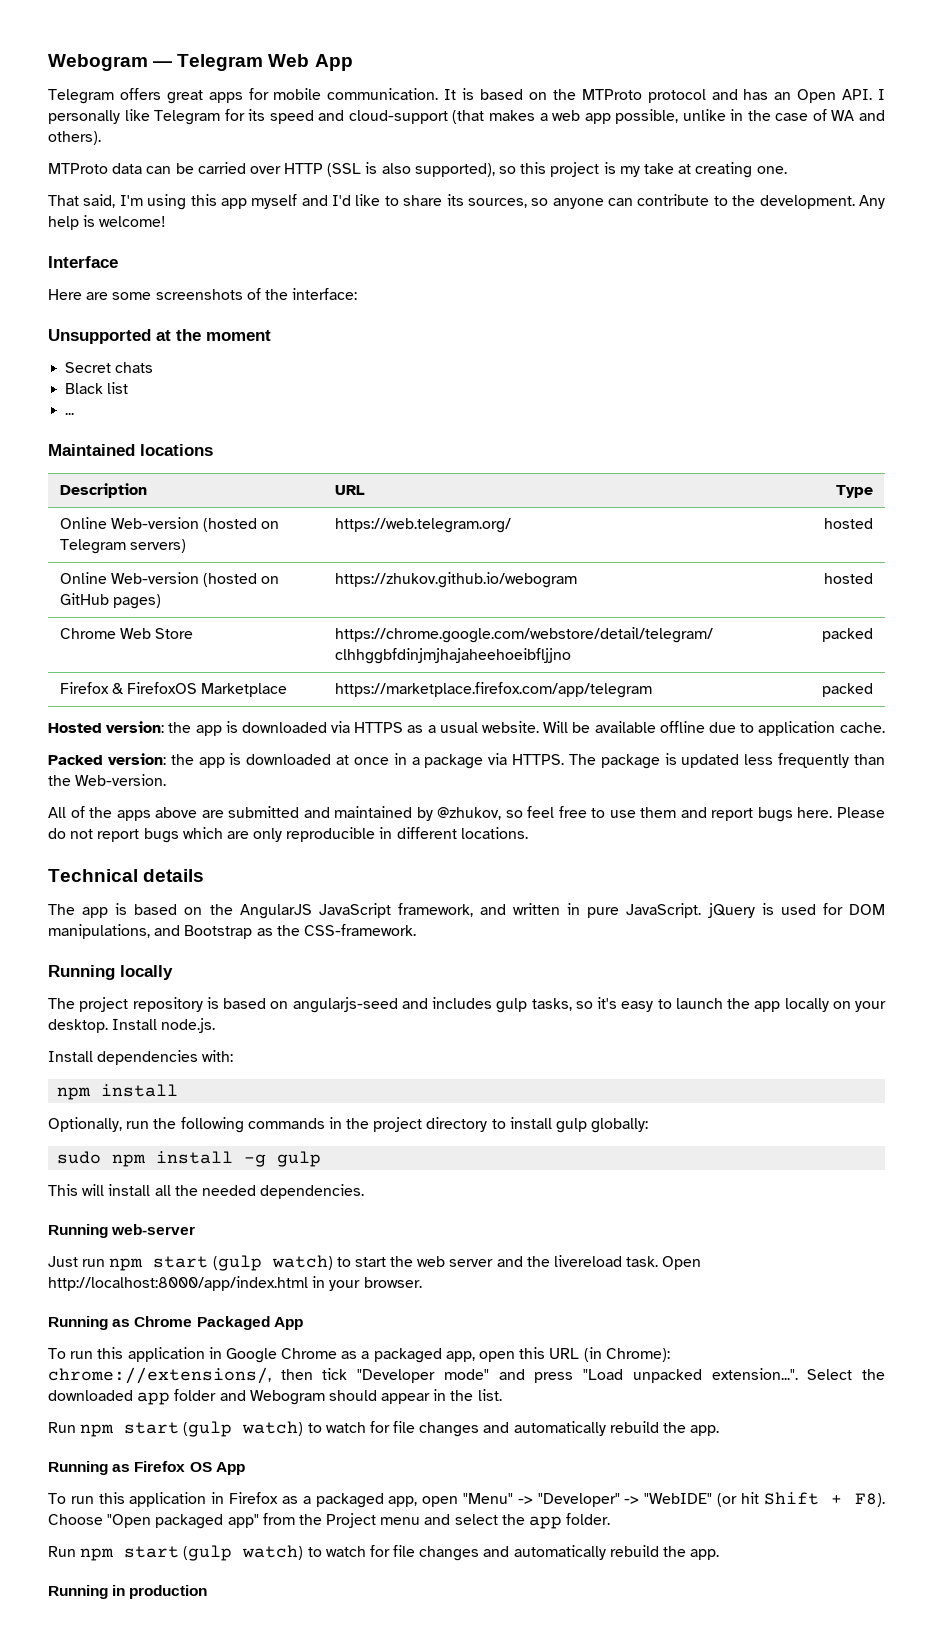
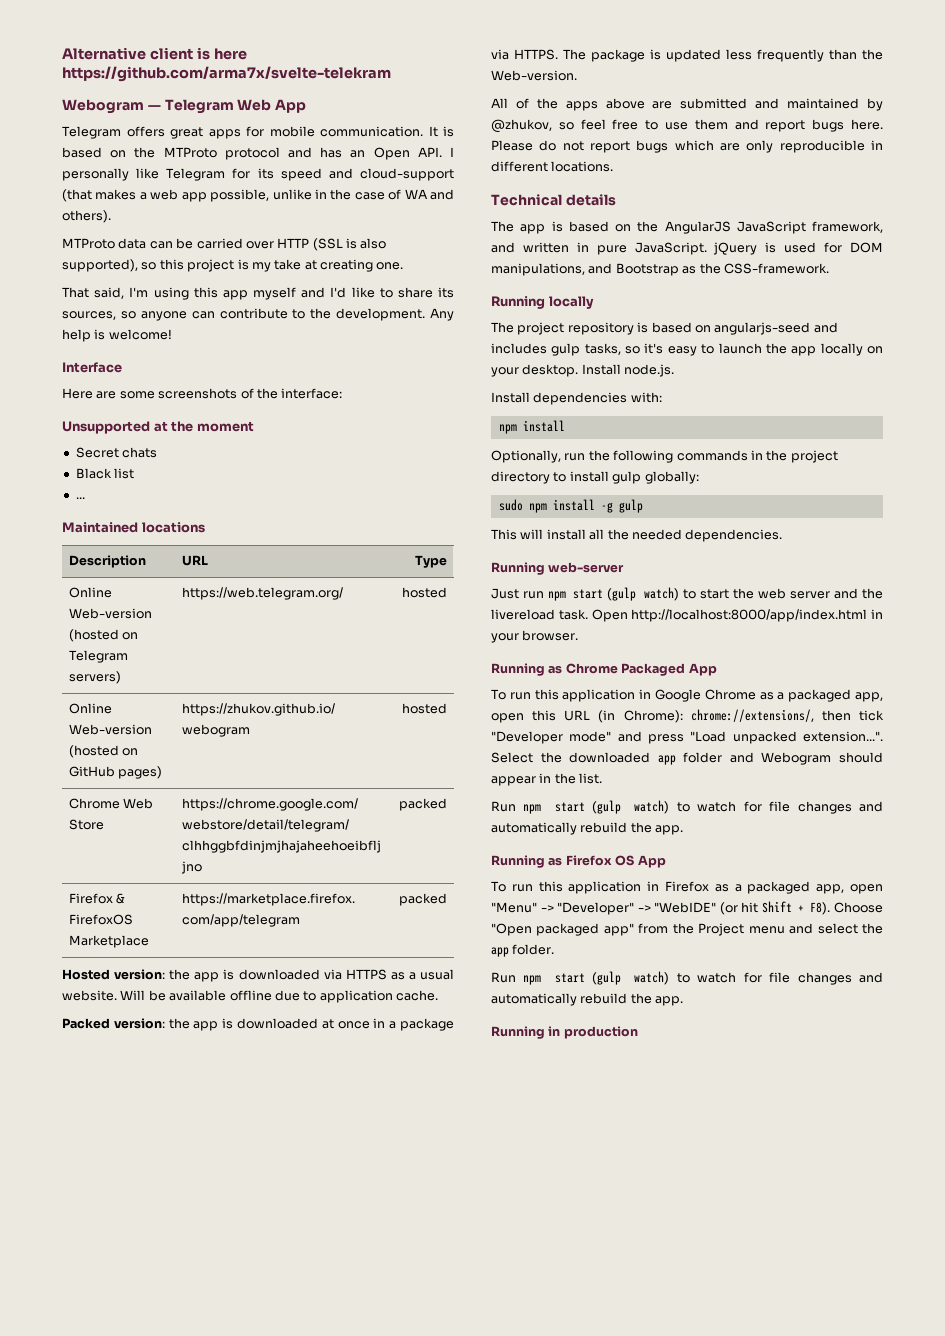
+ Alternative client is here https://github.com/arma7x/svelte-telekram

